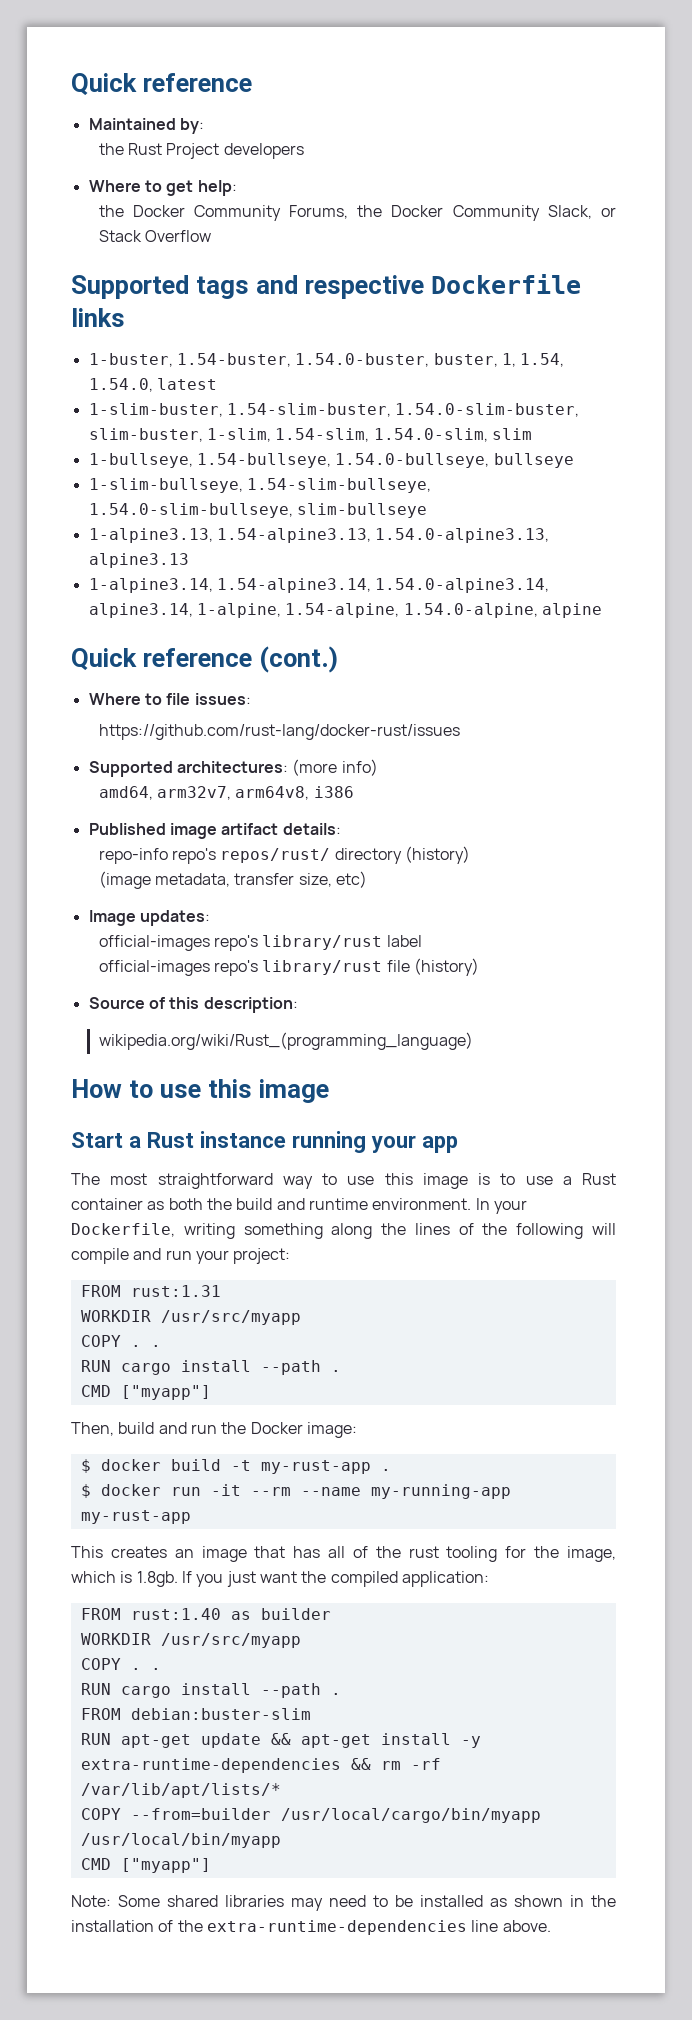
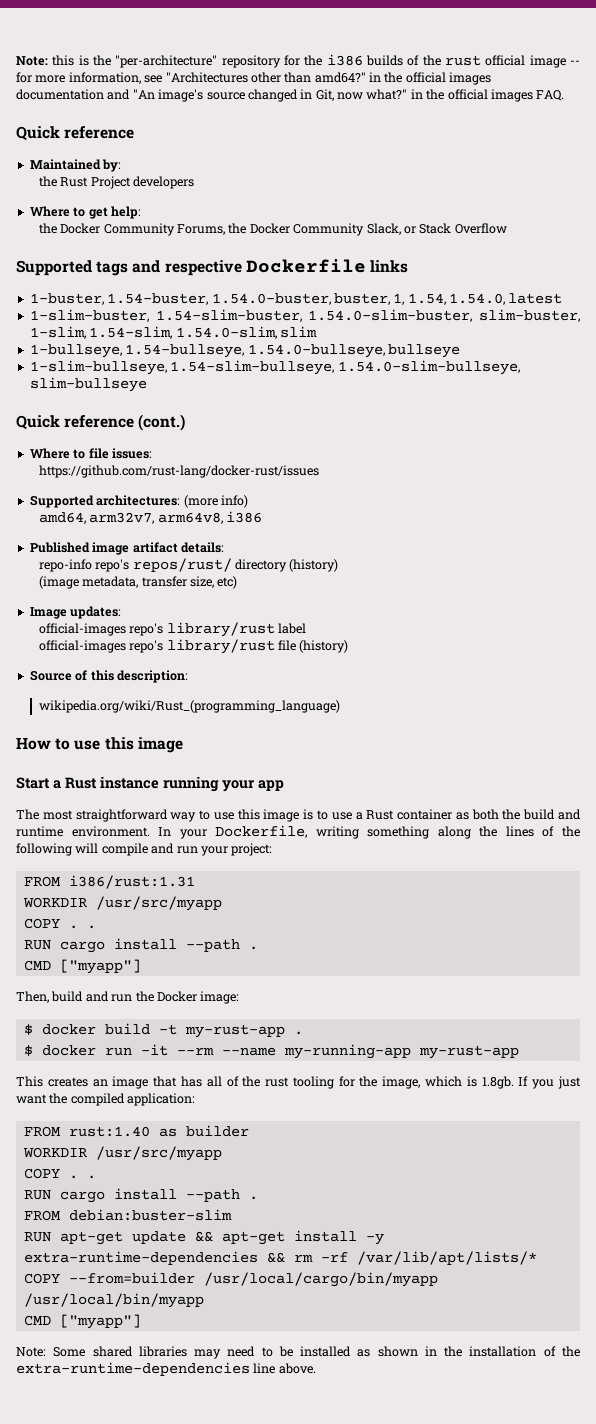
+ Note: this is the "per-architecture" repository for the i386 builds of the rust official image -- for more information, see "Architectures other than amd64?" in the official images documentation and "An image's source changed in Git, now what?" in the official images FAQ.
- 1-alpine3.13, 1.54-alpine3.13, 1.54.0-alpine3.13, alpine3.13
- 1-alpine3.14, 1.54-alpine3.14, 1.54.0-alpine3.14, alpine3.14, 1-alpine, 1.54-alpine, 1.54.0-alpine, alpine
- FROM rust:1.31
+ FROM i386/rust:1.31

